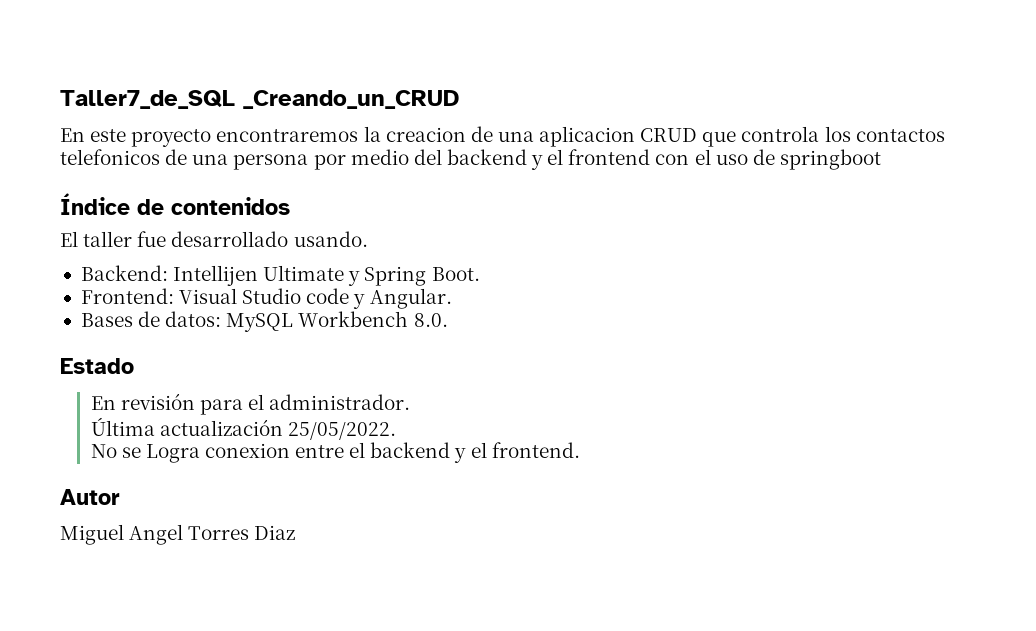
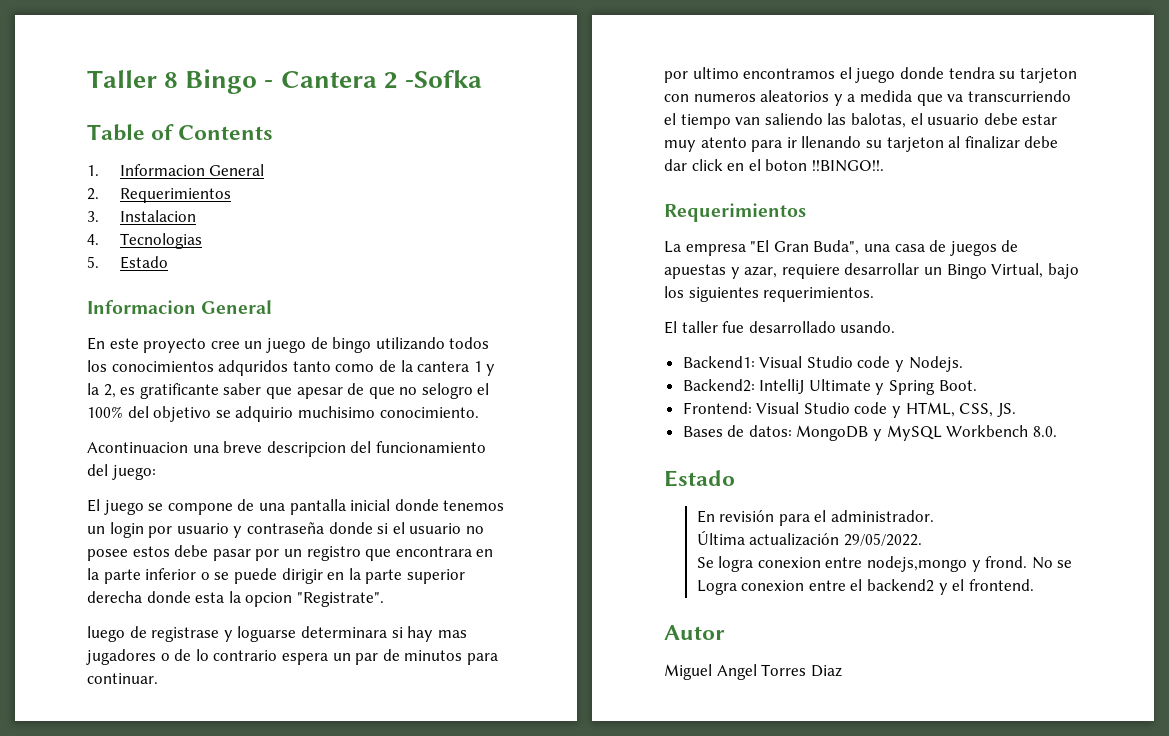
- Taller7_de_SQL _Creando_un_CRUD
- En este proyecto encontraremos la creacion de una aplicacion CRUD que controla los contactos telefonicos de una persona por medio del backend y el frontend con el uso de springboot
- Índice de contenidos
+ Taller 8 Bingo - Cantera 2 -Sofka
+ Table of Contents
+ 1. Informacion General
+ 2. Requerimientos
+ 3. Instalacion
+ 4. Tecnologias
+ 5. Estado
+ Informacion General
+ En este proyecto cree un juego de bingo utilizando todos los conocimientos adquridos tanto como de la cantera 1 y la 2, es gratificante saber que apesar de que no selogro el 100% del objetivo se adquirio muchisimo conocimiento.
+ Acontinuacion una breve descripcion del funcionamiento del juego:
+ El juego se compone de una pantalla inicial donde tenemos un login por usuario y contraseña donde si el usuario no posee estos debe pasar por un registro que encontrara en la parte inferior o se puede dirigir en la parte superior derecha donde esta la opcion "Registrate".
+ luego de registrase y loguarse determinara si hay mas jugadores o de lo contrario espera un par de minutos para continuar.
+ por ultimo encontramos el juego donde tendra su tarjeton con numeros aleatorios y a medida que va transcurriendo el tiempo van saliendo las balotas, el usuario debe estar muy atento para ir llenando su tarjeton al finalizar debe dar click en el boton !!BINGO!!.
+ Requerimientos
+ La empresa "El Gran Buda", una casa de juegos de apuestas y azar, requiere desarrollar un Bingo Virtual, bajo los siguientes requerimientos.
- Backend: Intellijen Ultimate y Spring Boot.
+ Backend1: Visual Studio code y Nodejs.
+ Backend2: IntelliJ Ultimate y Spring Boot.
- Frontend: Visual Studio code y Angular.
+ Frontend: Visual Studio code y HTML, CSS, JS.
- Bases de datos: MySQL Workbench 8.0.
+ Bases de datos: MongoDB y MySQL Workbench 8.0.
- Última actualización 25/05/2022.
- No se Logra conexion entre el backend y el frontend.
+ Última actualización 29/05/2022.
+ Se logra conexion entre nodejs,mongo y frond. No se Logra conexion entre el backend2 y el frontend.

